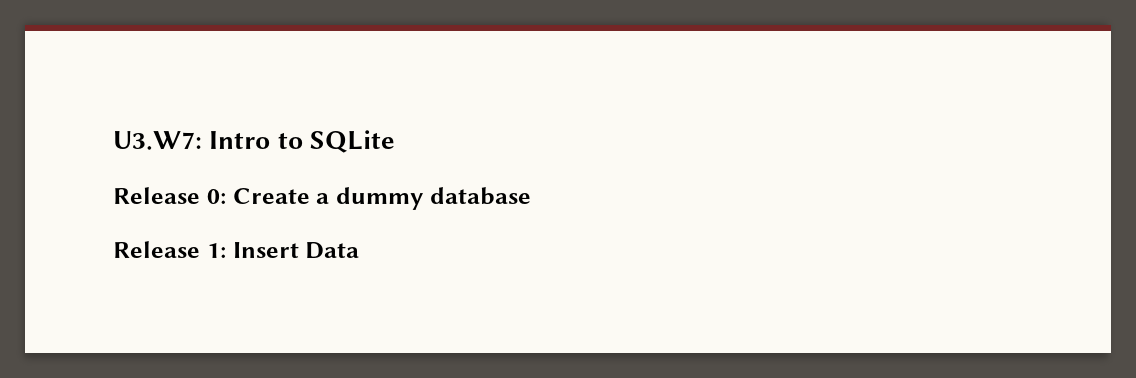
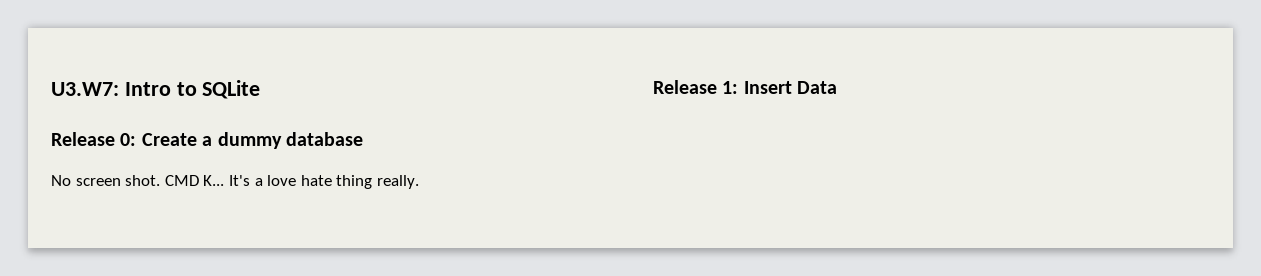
+ No screen shot. CMD K... It's a love hate thing really.

